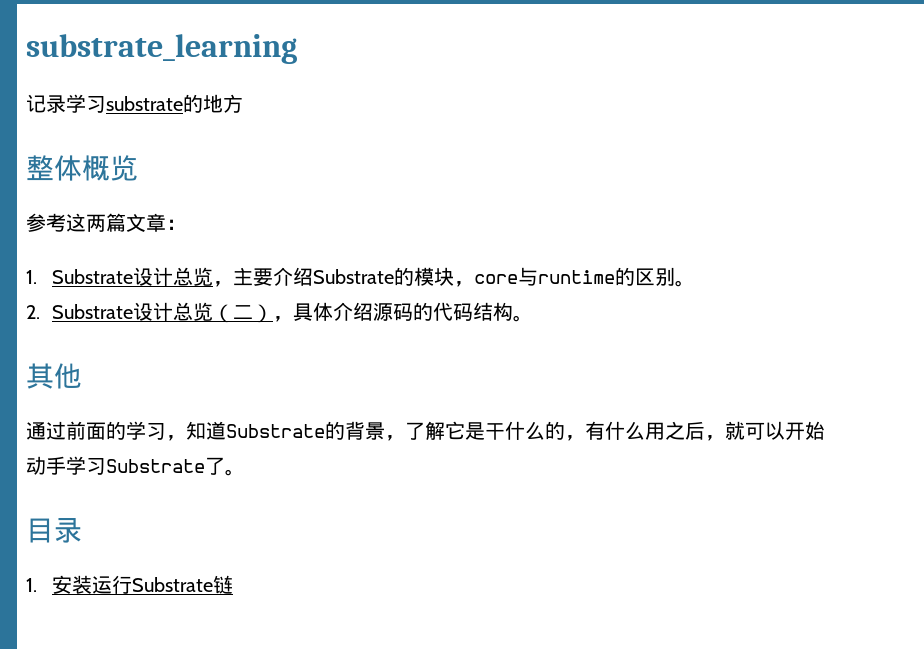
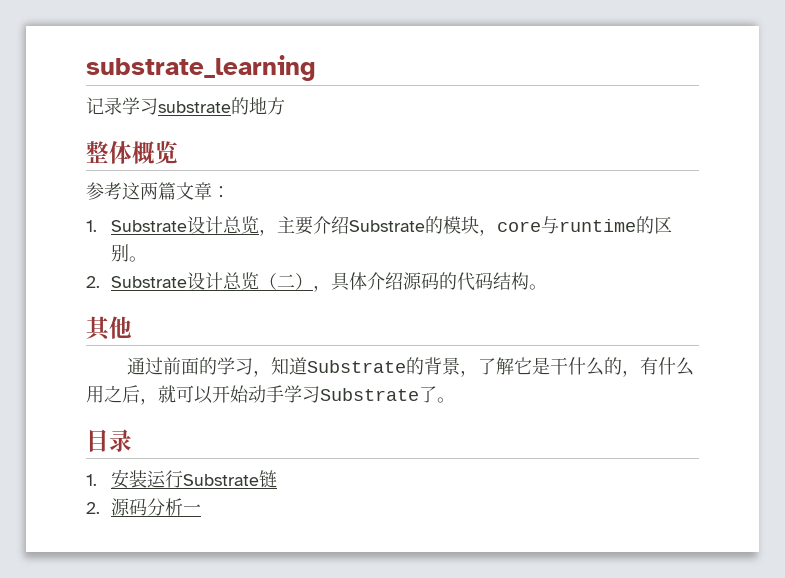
+ 2.源码分析一

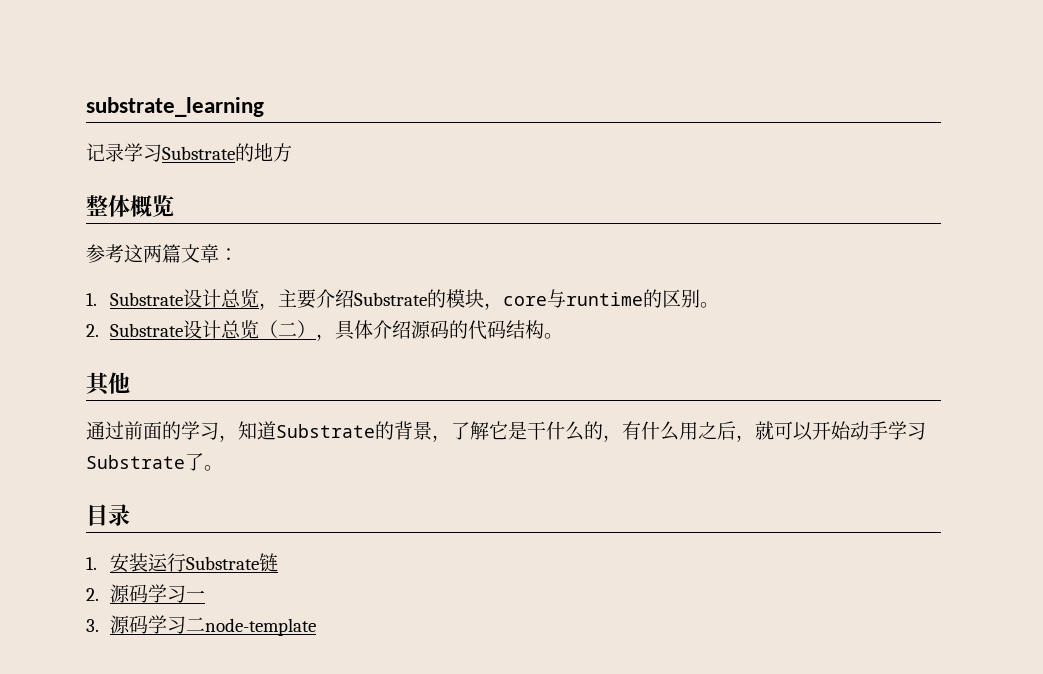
- 记录学习substrate的地方
+ 记录学习Substrate的地方
- 2.源码分析一
+ 2.源码学习一
+ 3.源码学习二node-template

